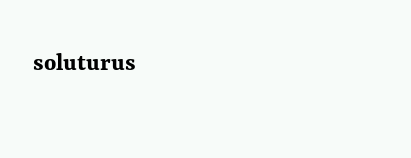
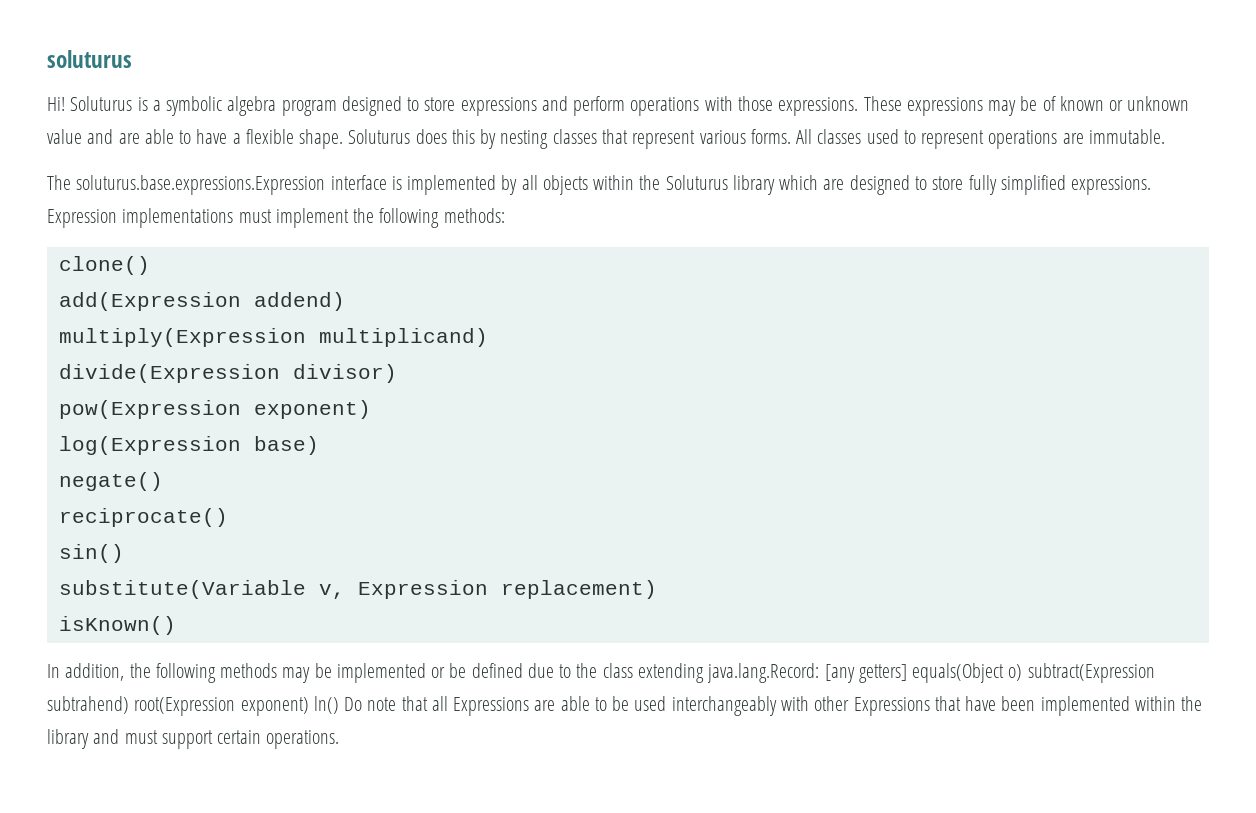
+ Hi! Soluturus is a symbolic algebra program designed to store expressions and perform operations with those expressions. These expressions may be of known or unknown value and are able to have a flexible shape. Soluturus does this by nesting classes that represent various forms. All classes used to represent operations are immutable.
+ The soluturus.base.expressions.Expression interface is implemented by all objects within the Soluturus library which are designed to store fully simplified expressions. Expression implementations must implement the following methods:
+ clone()
+ add(Expression addend)
+ multiply(Expression multiplicand)
+ divide(Expression divisor)
+ pow(Expression exponent)
+ log(Expression base)
+ negate()
+ reciprocate()
+ sin()
+ substitute(Variable v, Expression replacement)
+ isKnown()
+ In addition, the following methods may be implemented or be defined due to the class extending java.lang.Record: [any getters] equals(Object o) subtract(Expression subtrahend) root(Expression exponent) ln() Do note that all Expressions are able to be used interchangeably with other Expressions that have been implemented within the library and must support certain operations.

